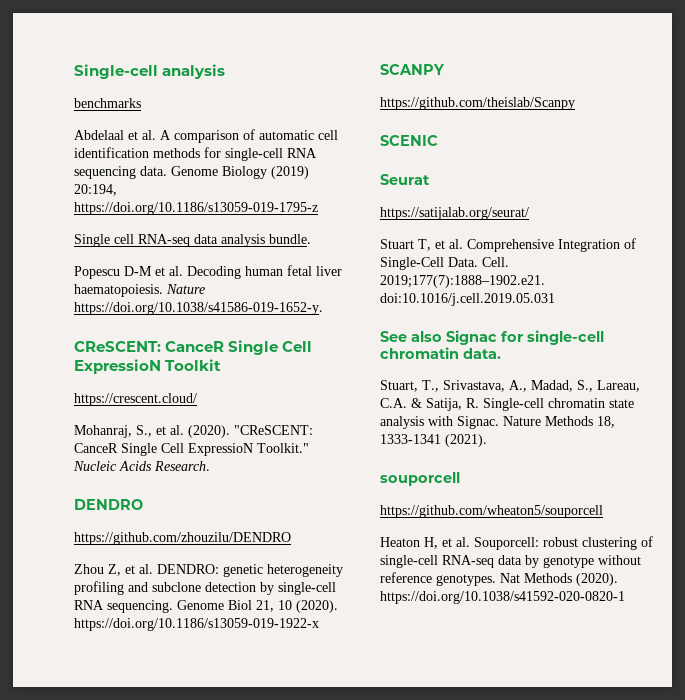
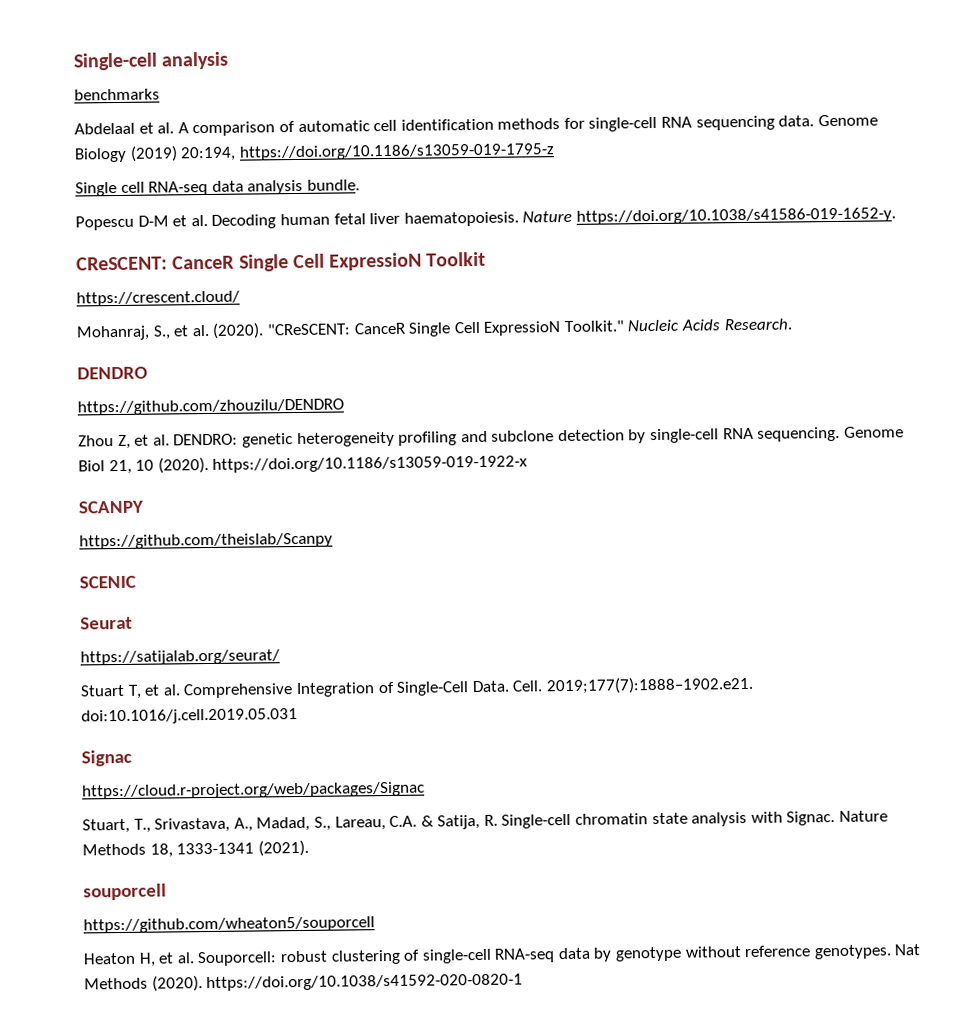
- See also Signac for single-cell chromatin data.
+ Signac
+ https://cloud.r-project.org/web/packages/Signac

